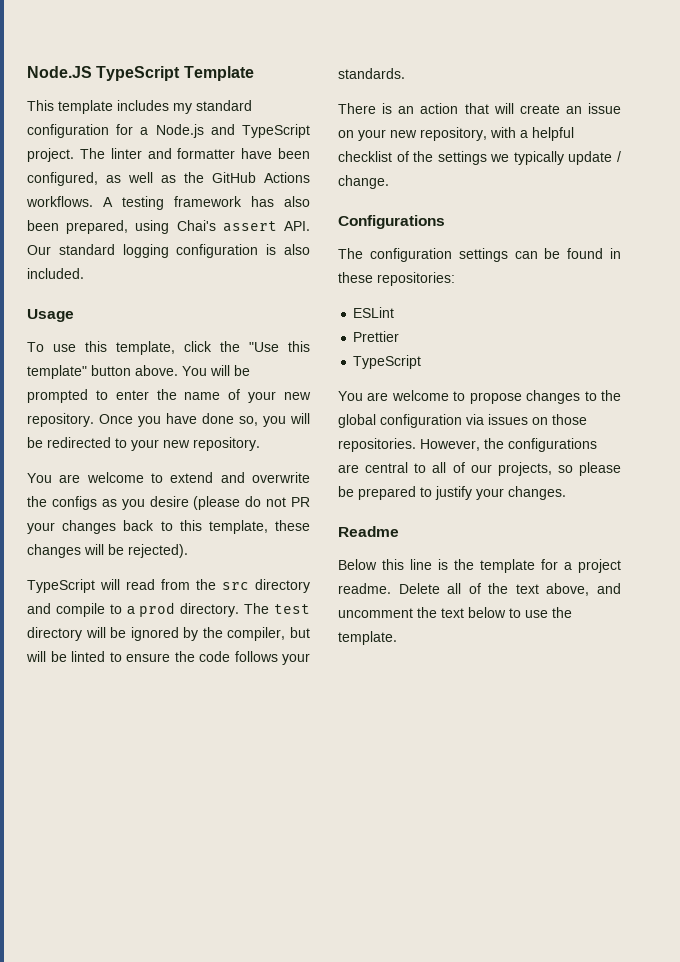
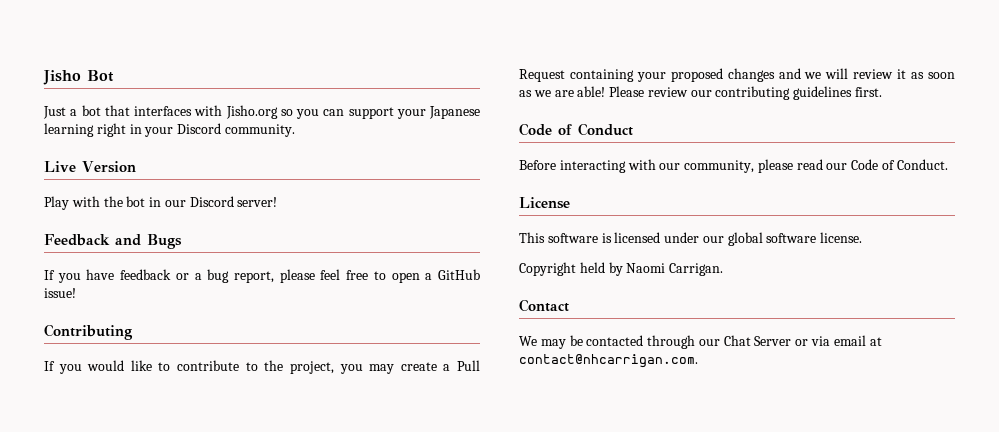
- Node.JS TypeScript Template
- This template includes my standard configuration for a Node.js and TypeScript project. The linter and formatter have been configured, as well as the GitHub Actions workflows. A testing framework has also been prepared, using Chai's assert API. Our standard logging configuration is also included.
- Usage
- To use this template, click the "Use this template" button above. You will be prompted to enter the name of your new repository. Once you have done so, you will be redirected to your new repository.
- You are welcome to extend and overwrite the configs as you desire (please do not PR your changes back to this template, these changes will be rejected).
- TypeScript will read from the src directory and compile to a prod directory. The test directory will be ignored by the compiler, but will be linted to ensure the code follows your standards.
- There is an action that will create an issue on your new repository, with a helpful checklist of the settings we typically update / change.
- Configurations
- The configuration settings can be found in these repositories:
- ESLint
- Prettier
- TypeScript
- You are welcome to propose changes to the global configuration via issues on those repositories. However, the configurations are central to all of our projects, so please be prepared to justify your changes.
- Readme
- Below this line is the template for a project readme. Delete all of the text above, and uncomment the text below to use the template.
+ Jisho Bot
+ Just a bot that interfaces with Jisho.org so you can support your Japanese learning right in your Discord community.
+ Live Version
+ Play with the bot in our Discord server!
+ Feedback and Bugs
+ If you have feedback or a bug report, please feel free to open a GitHub issue!
+ Contributing
+ If you would like to contribute to the project, you may create a Pull Request containing your proposed changes and we will review it as soon as we are able! Please review our contributing guidelines first.
+ Code of Conduct
+ Before interacting with our community, please read our Code of Conduct.
+ License
+ This software is licensed under our global software license.
+ Copyright held by Naomi Carrigan.
+ Contact
+ We may be contacted through our Chat Server or via email at contact@nhcarrigan.com.

